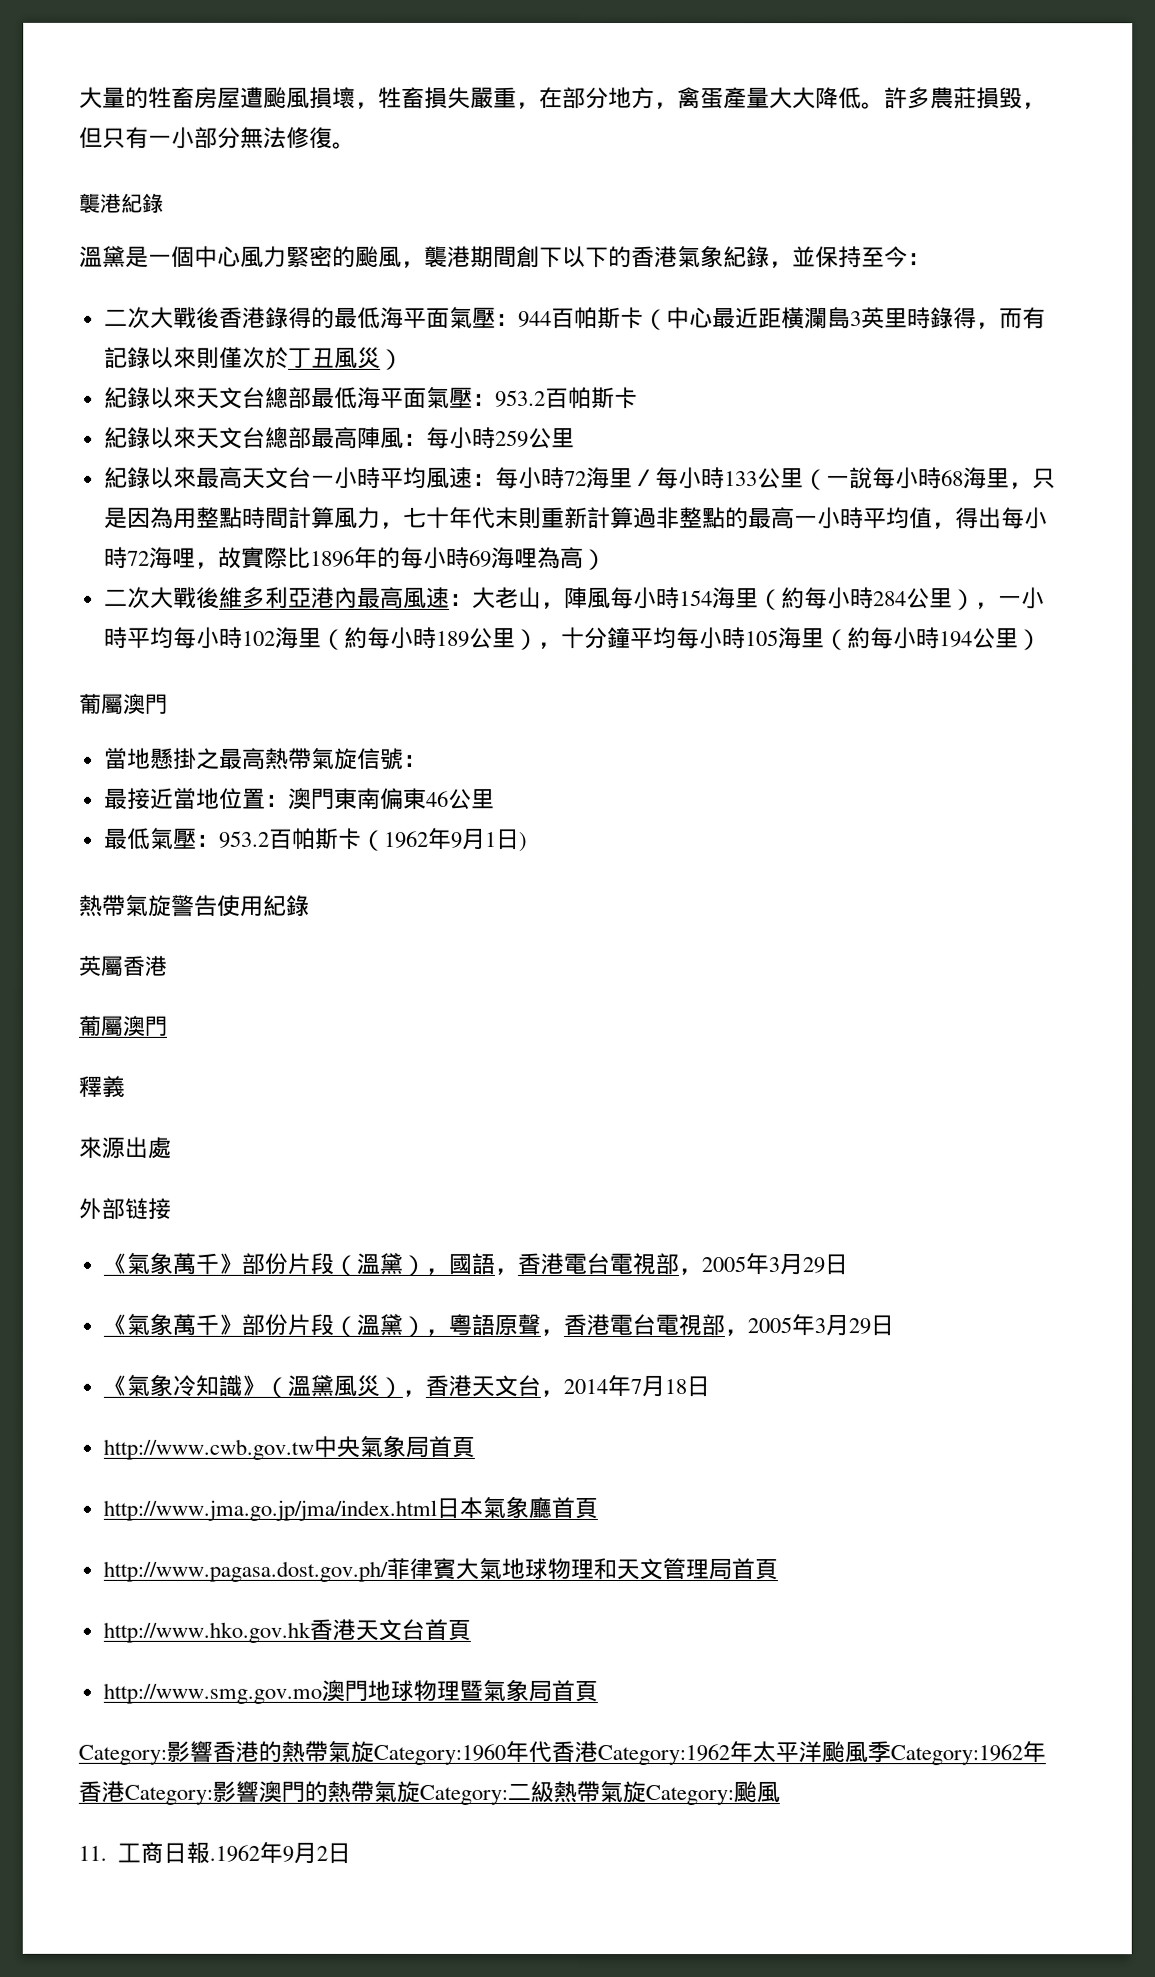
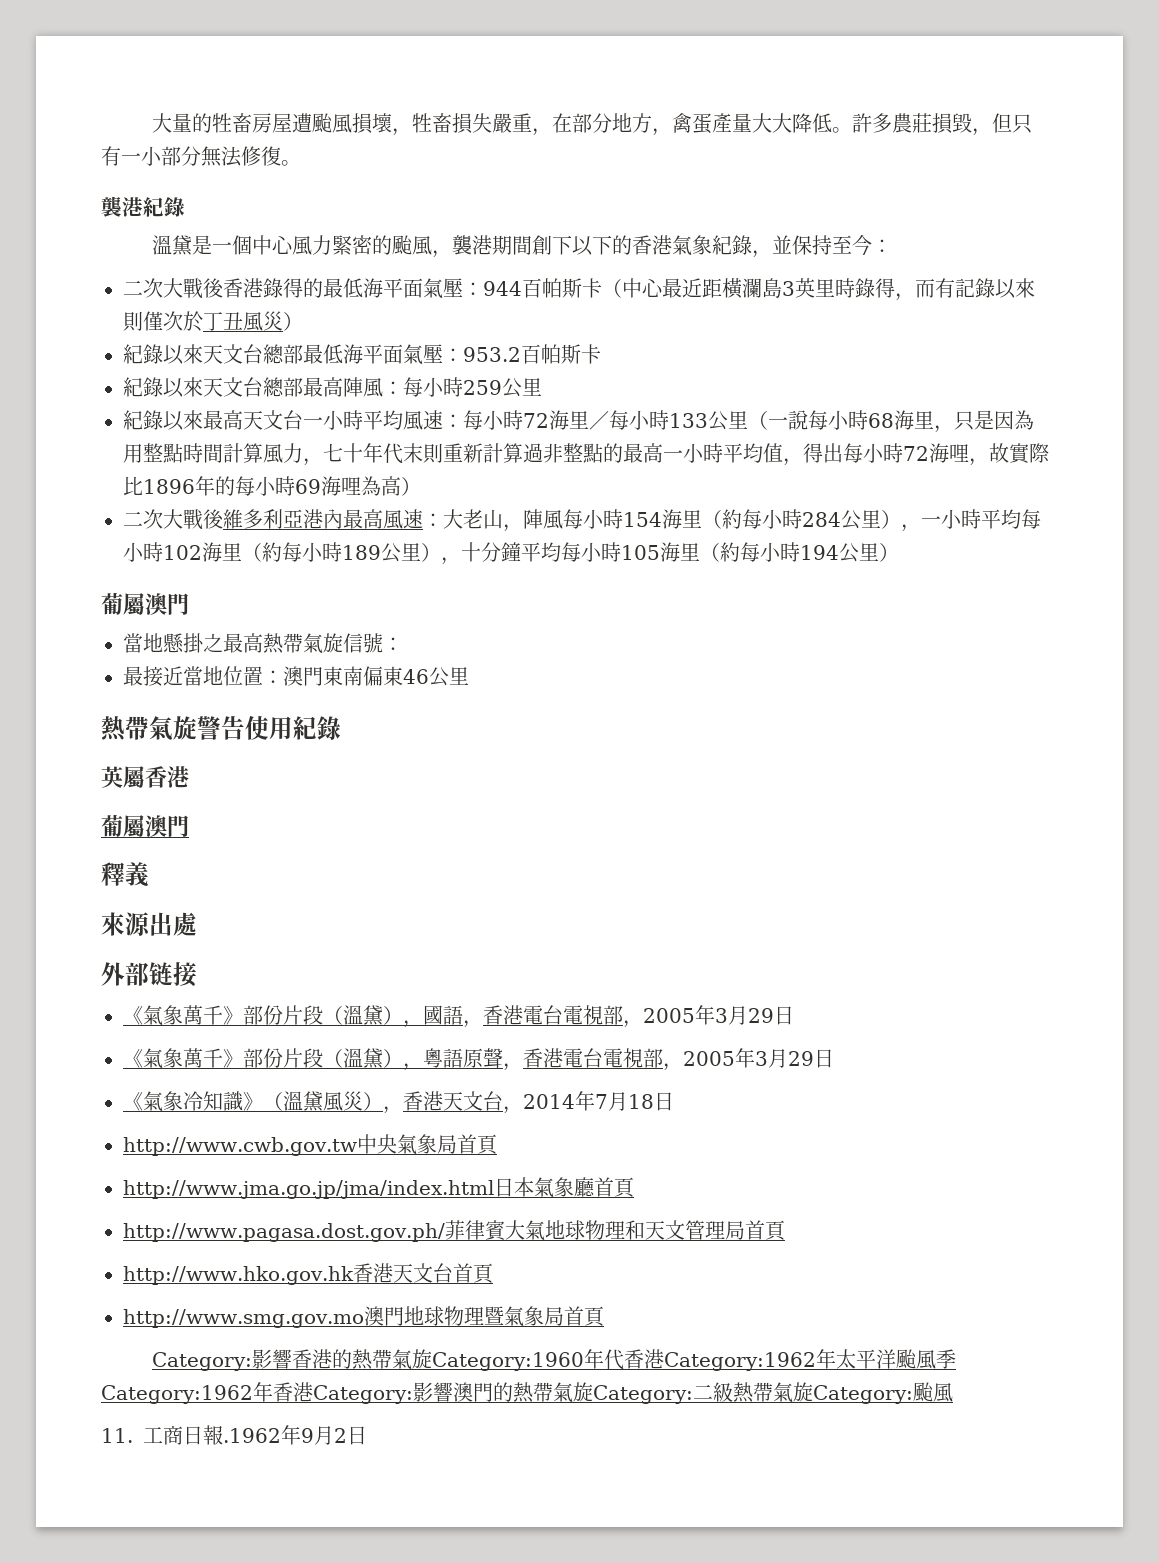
- 最低氣壓：953.2百帕斯卡（1962年9月1日)

